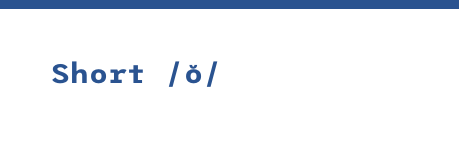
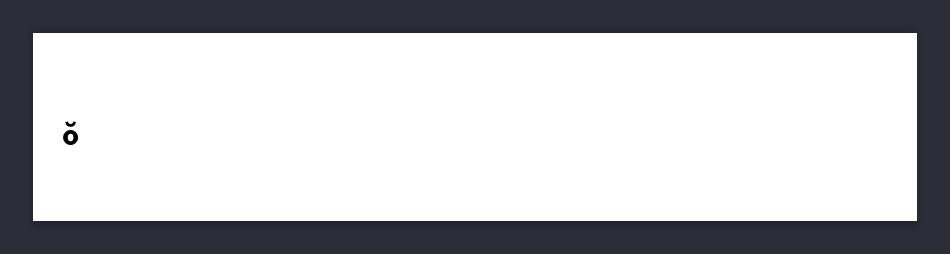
- Short /ŏ/
+ ŏ

